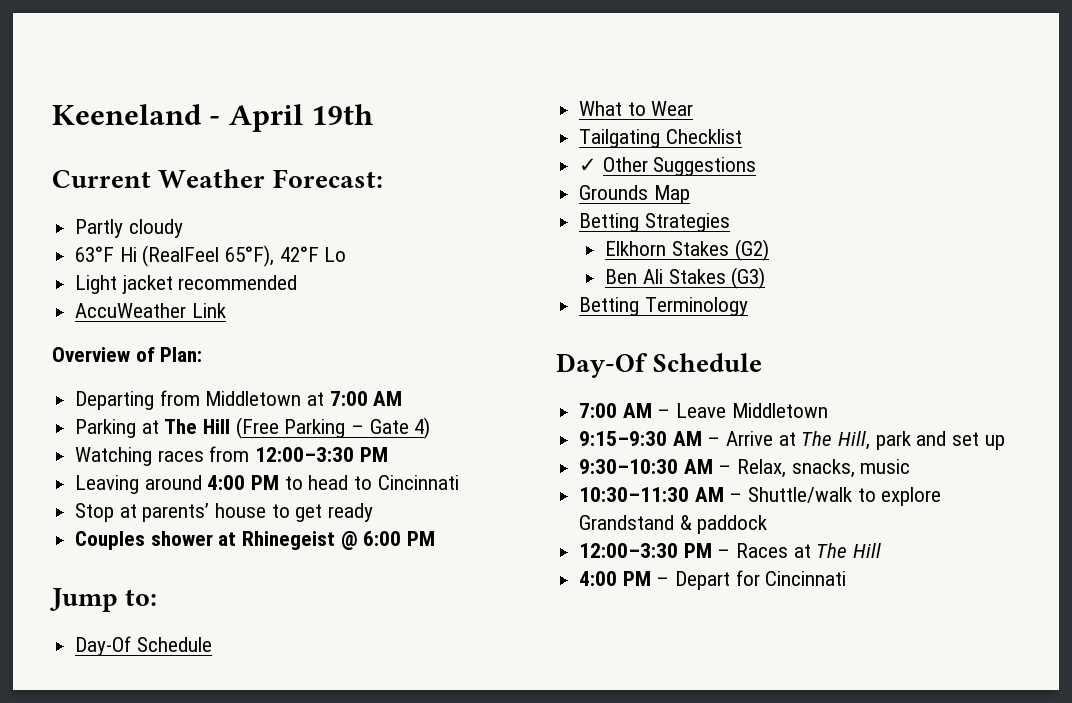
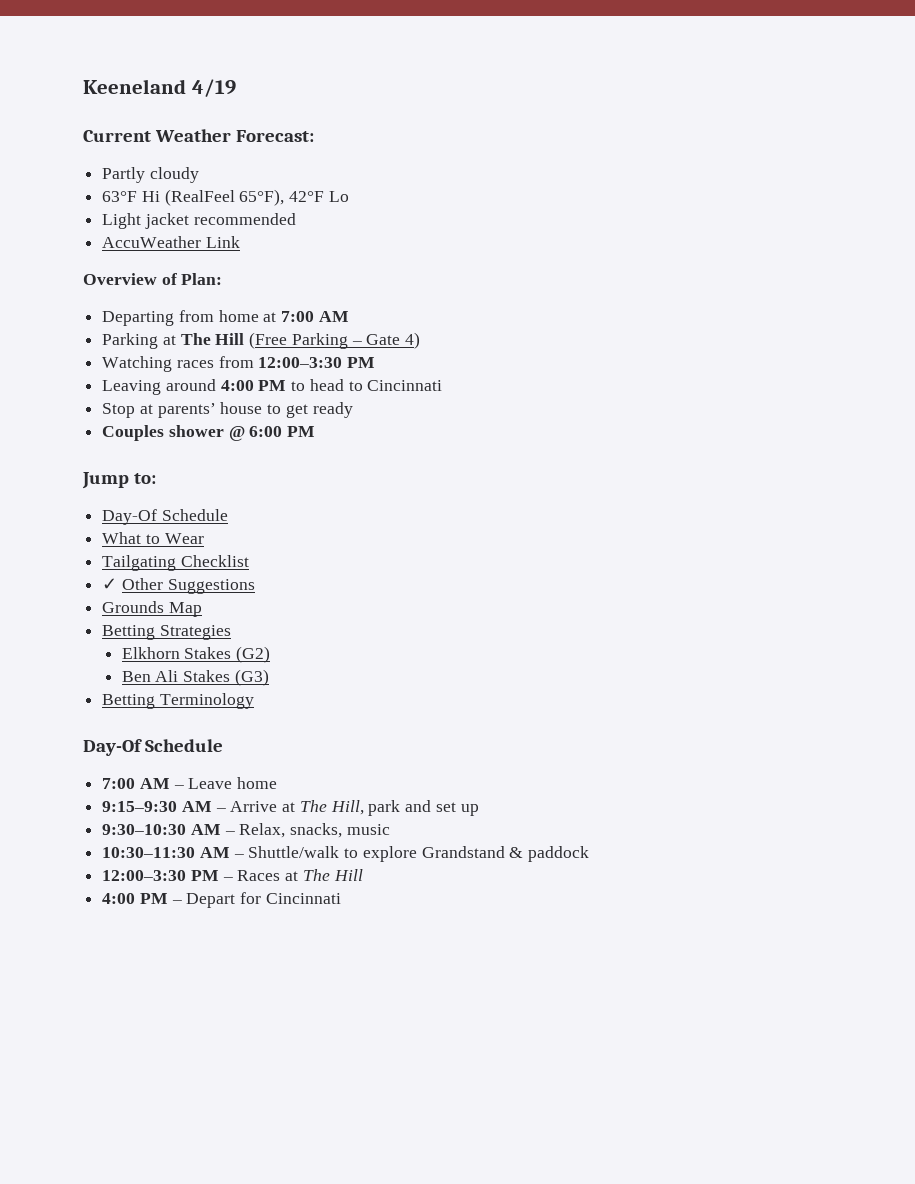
- Keeneland - April 19th
+ Keeneland 4/19
- Departing from Middletown at 7:00 AM
+ Departing from home at 7:00 AM
- Couples shower at Rhinegeist @ 6:00 PM
+ Couples shower @ 6:00 PM
- 7:00 AM – Leave Middletown
+ 7:00 AM – Leave home

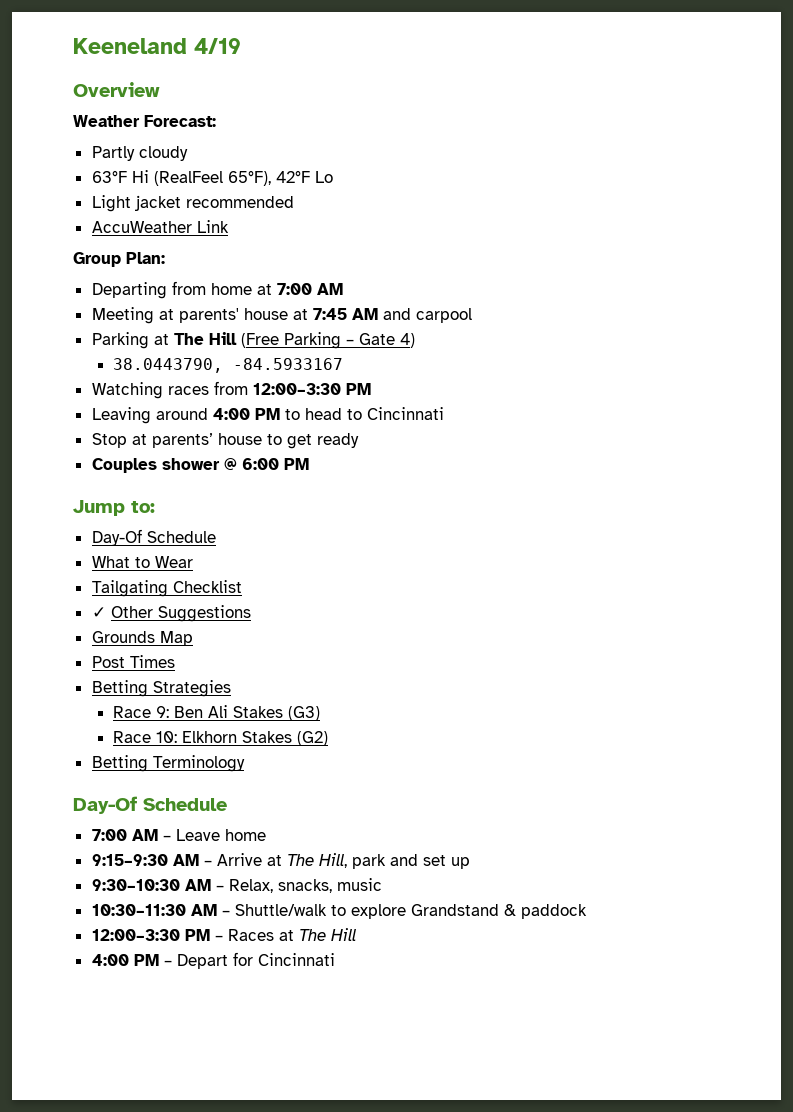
- Current Weather Forecast:
+ Overview
+ Weather Forecast:
- Overview of Plan:
+ Group Plan:
+ Meeting at parents' house at 7:45 AM and carpool
+ 38.0443790, -84.5933167
+ Post Times
- Elkhorn Stakes (G2)
- Ben Ali Stakes (G3)
+ Race 9: Ben Ali Stakes (G3)
+ Race 10: Elkhorn Stakes (G2)

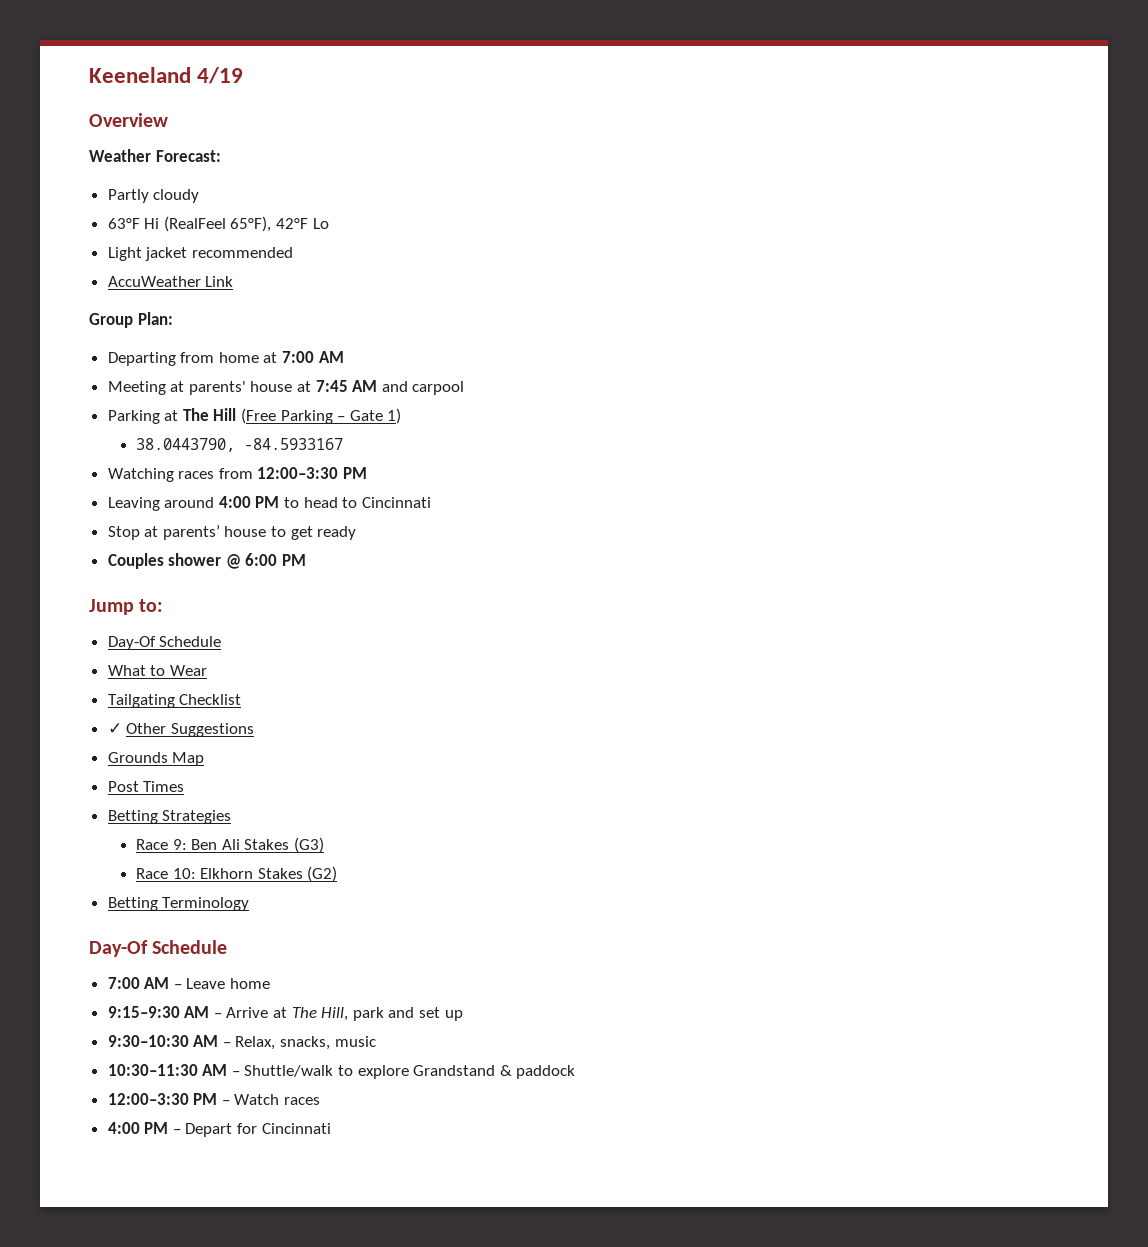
- Parking at The Hill (Free Parking – Gate 4)
+ Parking at The Hill (Free Parking – Gate 1)
- 12:00–3:30 PM – Races at The Hill
+ 12:00–3:30 PM – Watch races

